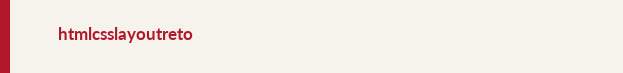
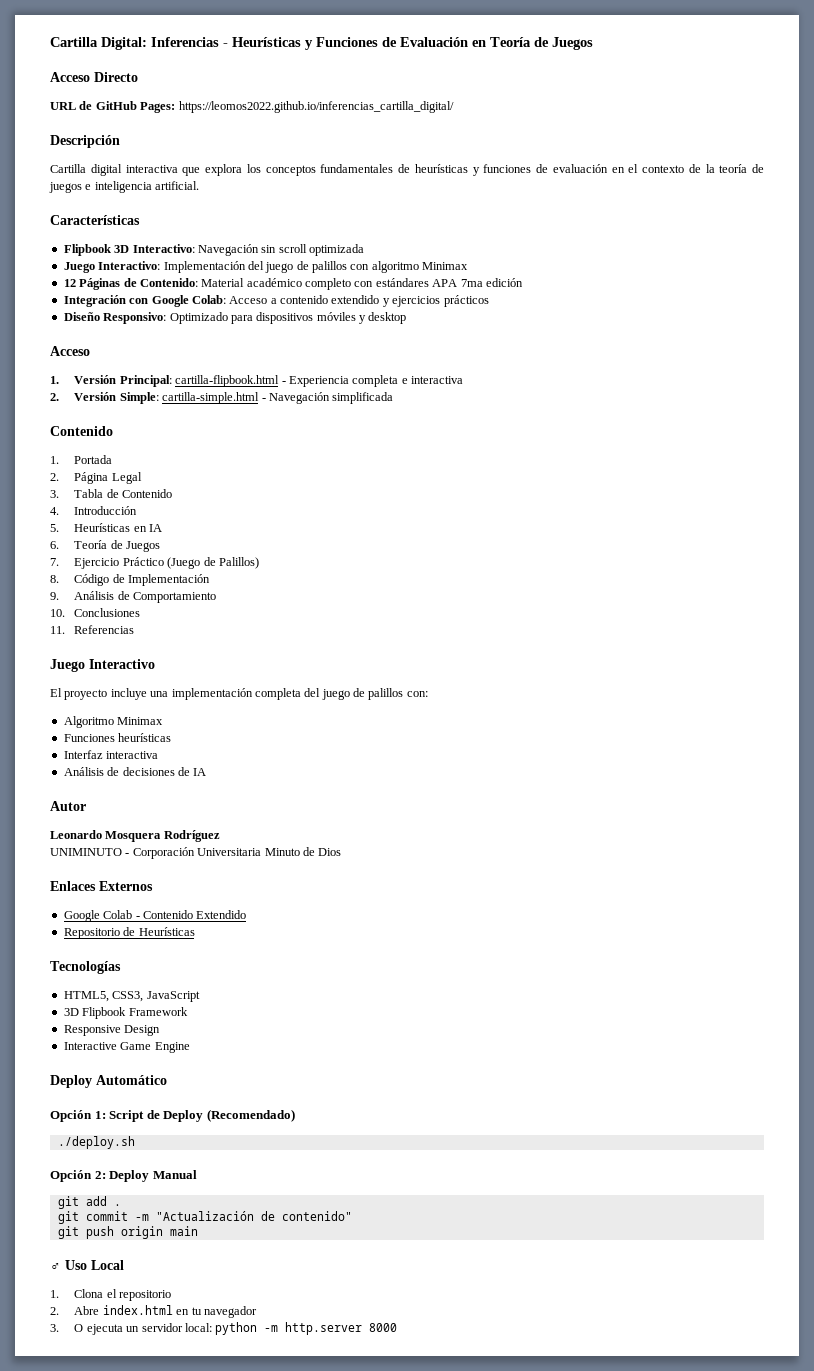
- htmlcsslayoutreto
+ Cartilla Digital: Inferencias - Heurísticas y Funciones de Evaluación en Teoría de Juegos
+ Acceso Directo
+ URL de GitHub Pages: https://leomos2022.github.io/inferencias_cartilla_digital/
+ Descripción
+ Cartilla digital interactiva que explora los conceptos fundamentales de heurísticas y funciones de evaluación en el contexto de la teoría de juegos e inteligencia artificial.
+ Características
+ Flipbook 3D Interactivo: Navegación sin scroll optimizada
+ Juego Interactivo: Implementación del juego de palillos con algoritmo Minimax
+ 12 Páginas de Contenido: Material académico completo con estándares APA 7ma edición
+ Integración con Google Colab: Acceso a contenido extendido y ejercicios prácticos
+ Diseño Responsivo: Optimizado para dispositivos móviles y desktop
+ Acceso
+ 1. Versión Principal: cartilla-flipbook.html - Experiencia completa e interactiva
+ 2. Versión Simple: cartilla-simple.html - Navegación simplificada
+ Contenido
+ 1. Portada
+ 2. Página Legal
+ 3. Tabla de Contenido
+ 4. Introducción
+ 5. Heurísticas en IA
+ 6. Teoría de Juegos
+ 7. Ejercicio Práctico (Juego de Palillos)
+ 8. Código de Implementación
+ 9. Análisis de Comportamiento
+ 10. Conclusiones
+ 11. Referencias
+ Juego Interactivo
+ El proyecto incluye una implementación completa del juego de palillos con:
+ Algoritmo Minimax
+ Funciones heurísticas
+ Interfaz interactiva
+ Análisis de decisiones de IA
+ Autor
+ Leonardo Mosquera Rodríguez
+ UNIMINUTO - Corporación Universitaria Minuto de Dios
+ Enlaces Externos
+ Google Colab - Contenido Extendido
+ Repositorio de Heurísticas
+ Tecnologías
+ HTML5, CSS3, JavaScript
+ 3D Flipbook Framework
+ Responsive Design
+ Interactive Game Engine
+ Deploy Automático
+ Opción 1: Script de Deploy (Recomendado)
+ ./deploy.sh
+ Opción 2: Deploy Manual
+ git add .
+ git commit -m "Actualización de contenido"
+ git push origin main
+ ♂ Uso Local
+ 1. Clona el repositorio
+ 2. Abre index.html en tu navegador
+ 3. O ejecuta un servidor local: python -m http.server 8000

